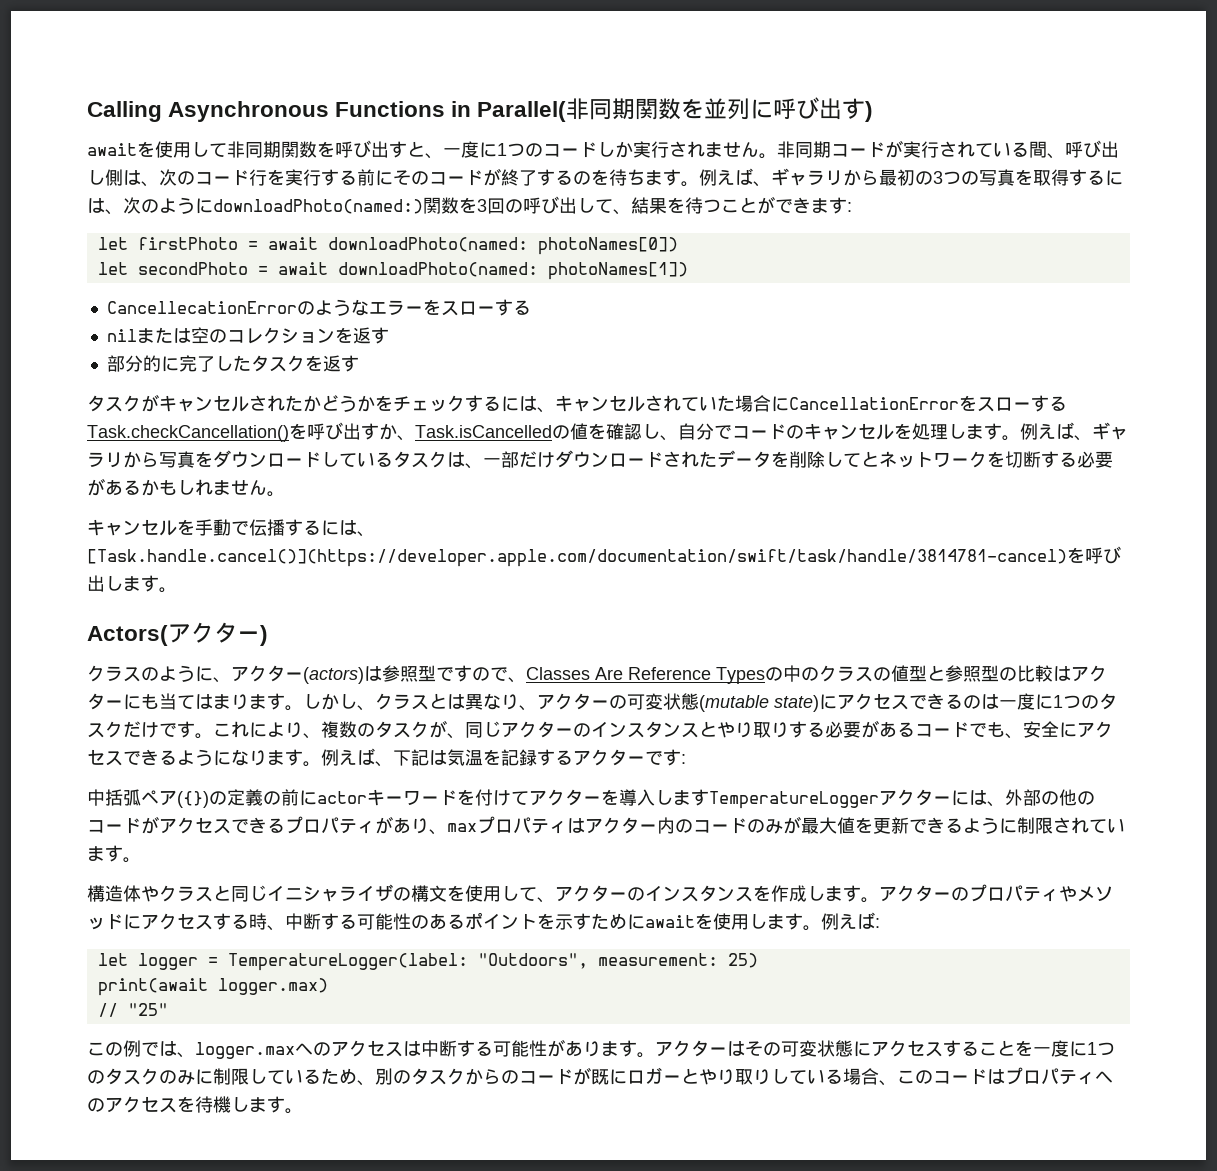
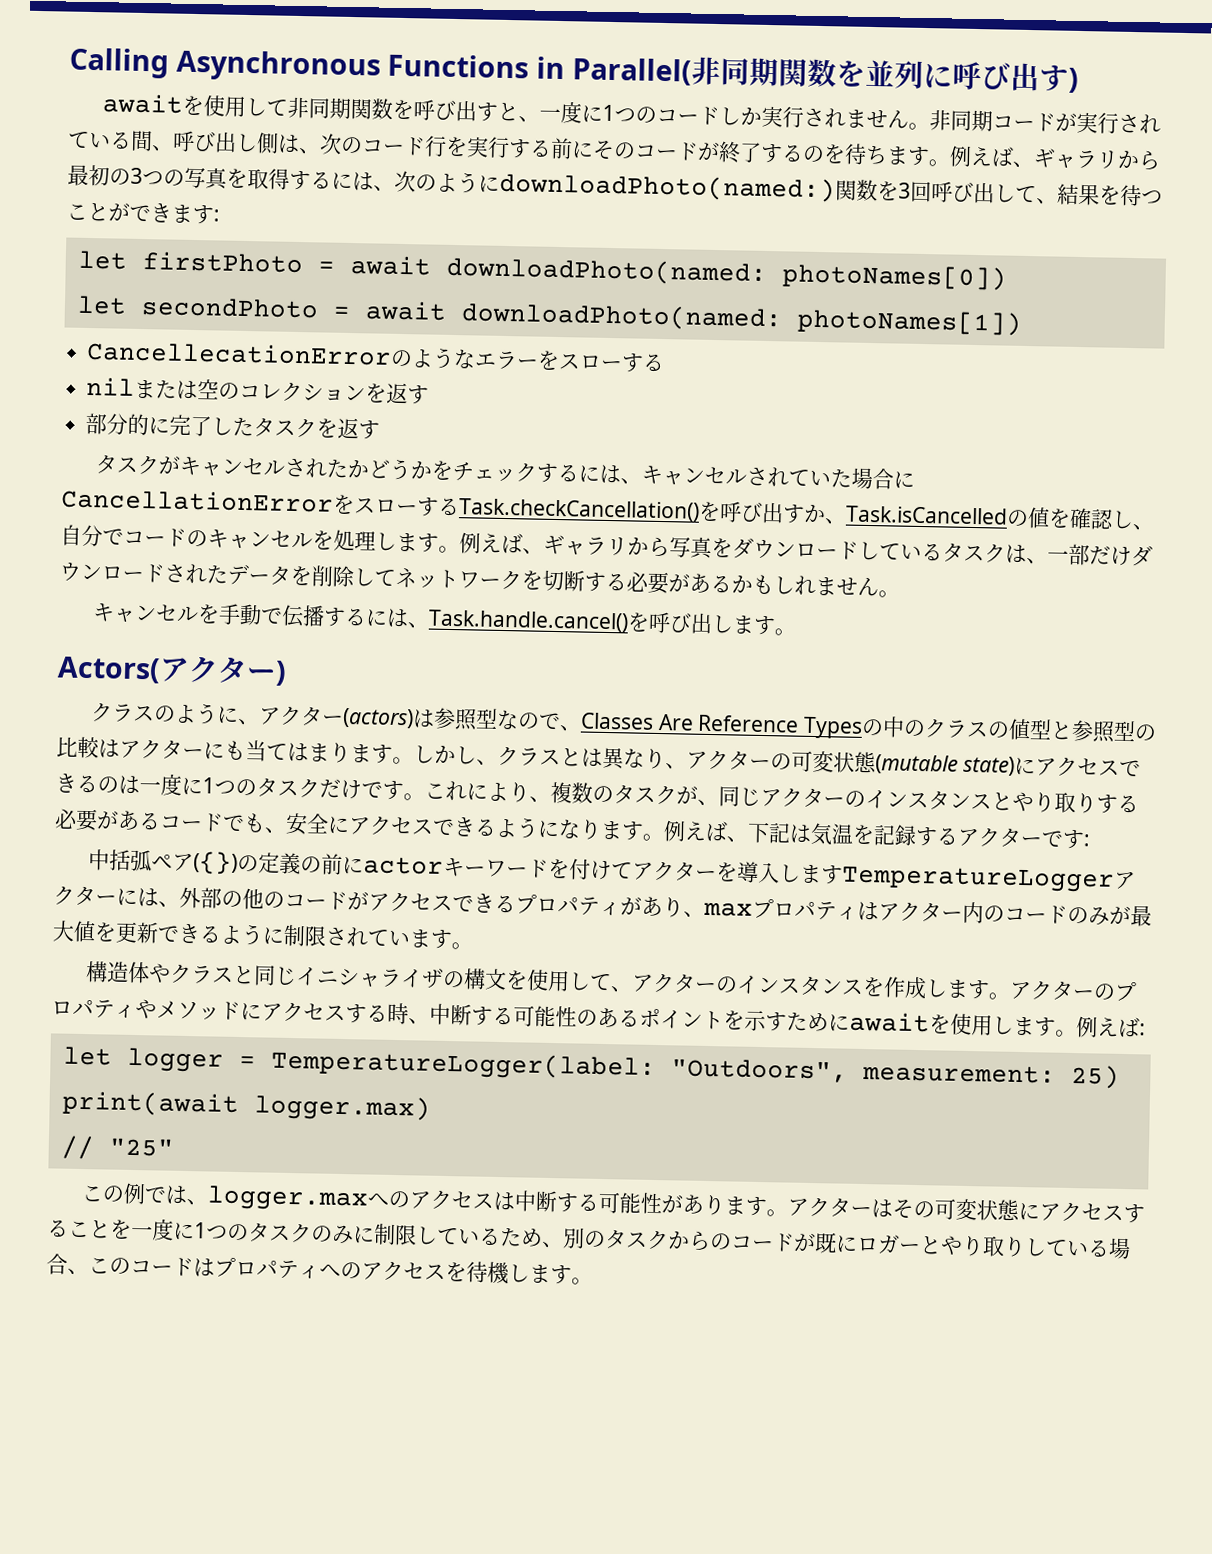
- 例えば、ギャラリから最初の3つの写真を取得するには、次のようにdownloadPhoto(named:)関数を3回の呼び出して、結果を待つことができます:
+ 例えば、ギャラリから最初の3つの写真を取得するには、次のようにdownloadPhoto(named:)関数を3回呼び出して、結果を待つことができます:
- 例えば、ギャラリから写真をダウンロードしているタスクは、一部だけダウンロードされたデータを削除してとネットワークを切断する必要があるかもしれません。
+ 例えば、ギャラリから写真をダウンロードしているタスクは、一部だけダウンロードされたデータを削除してネットワークを切断する必要があるかもしれません。
- キャンセルを手動で伝播するには、[Task.handle.cancel()](https://developer.apple.com/documentation/swift/task/handle/3814781-cancel)を呼び出します。
+ キャンセルを手動で伝播するには、Task.handle.cancel()を呼び出します。
- クラスのように、アクター(actors)は参照型ですので、Classes Are Reference Typesの中のクラスの値型と参照型の比較はアクターにも当てはまります。
+ クラスのように、アクター(actors)は参照型なので、Classes Are Reference Typesの中のクラスの値型と参照型の比較はアクターにも当てはまります。

